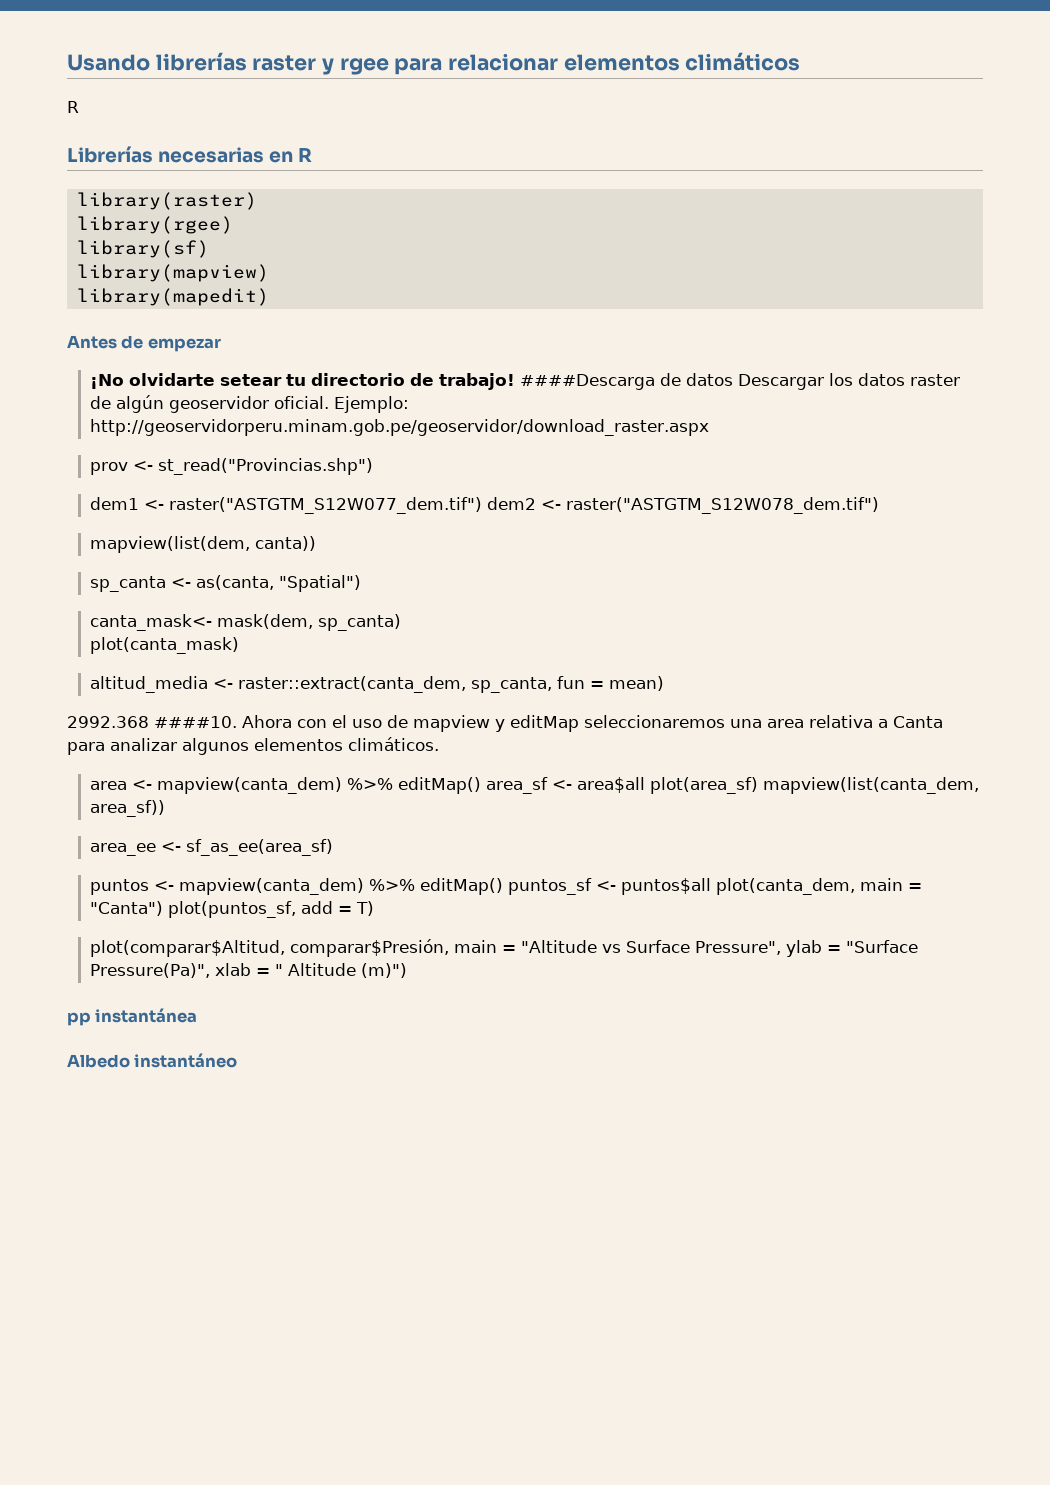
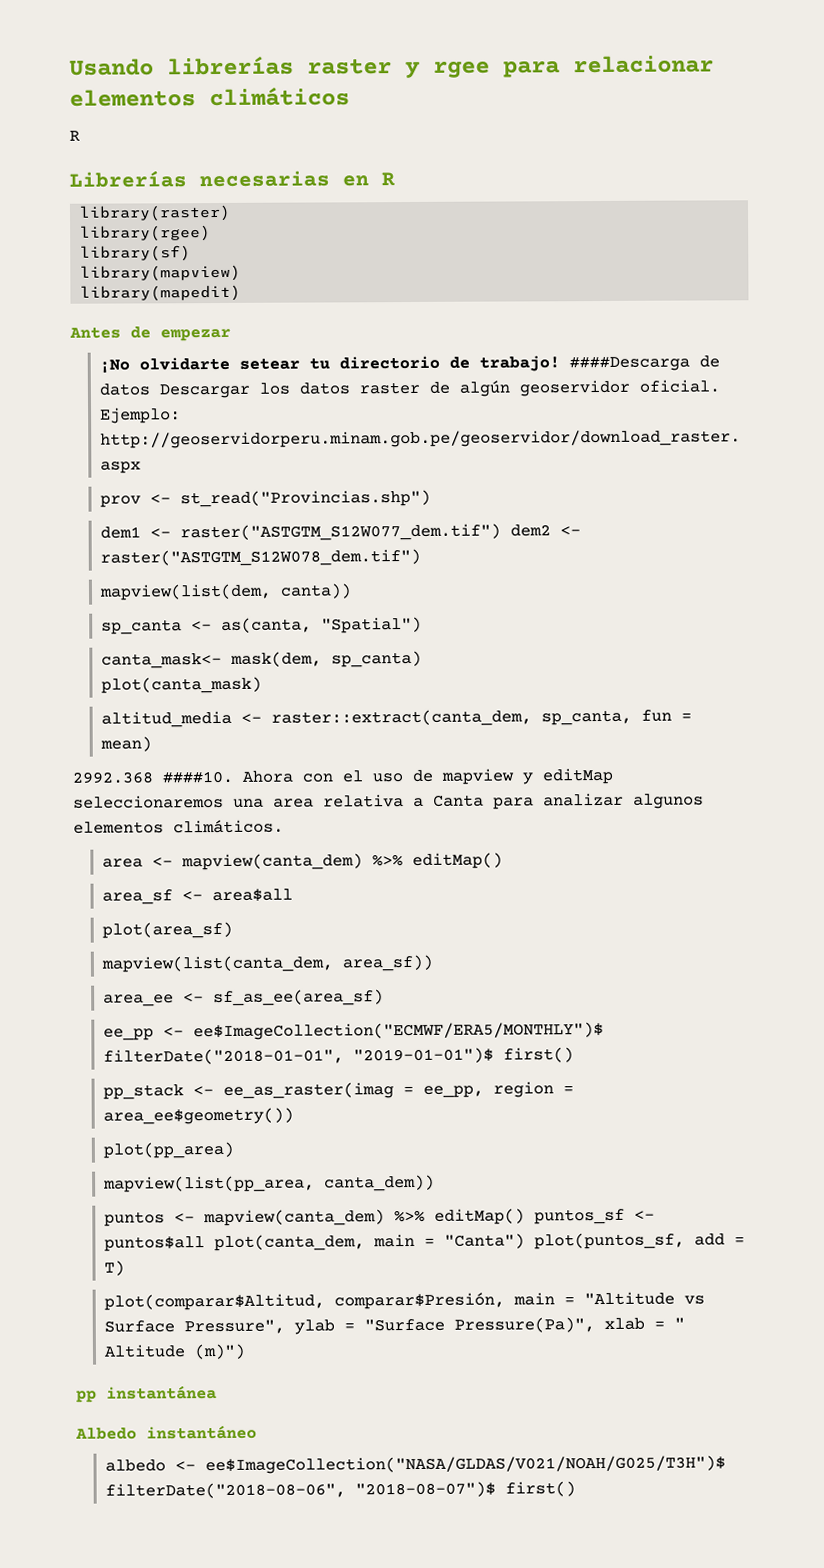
- area <- mapview(canta_dem) %>% editMap() area_sf <- area$all plot(area_sf) mapview(list(canta_dem, area_sf))
+ area <- mapview(canta_dem) %>% editMap()
+ area_sf <- area$all
+ plot(area_sf)
+ mapview(list(canta_dem, area_sf))
+ ee_pp <- ee$ImageCollection("ECMWF/ERA5/MONTHLY")$ filterDate("2018-01-01", "2019-01-01")$ first()
+ pp_stack <- ee_as_raster(imag = ee_pp, region = area_ee$geometry())
+ plot(pp_area)
+ mapview(list(pp_area, canta_dem))
+ albedo <- ee$ImageCollection("NASA/GLDAS/V021/NOAH/G025/T3H")$ filterDate("2018-08-06", "2018-08-07")$ first()

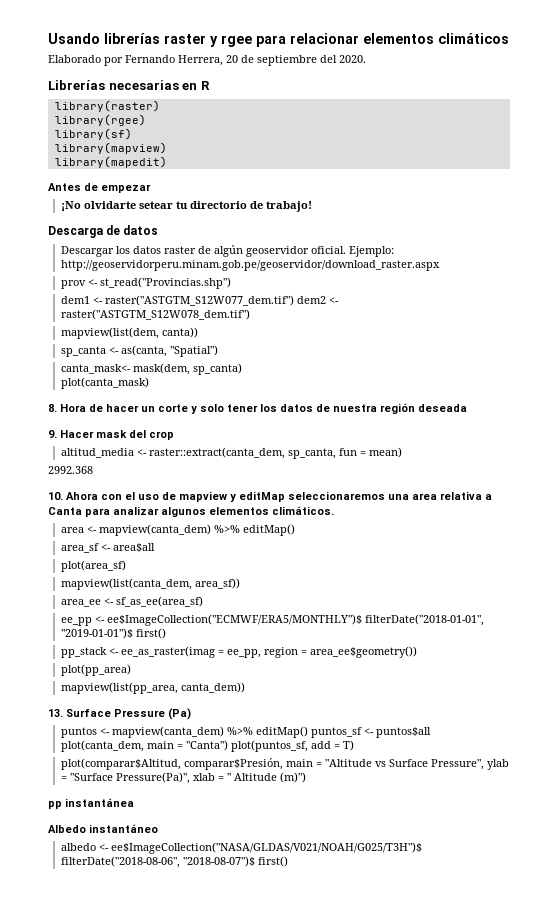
  Usando librerías raster y rgee para relacionar elementos climáticos
- R
+ Elaborado por Fernando Herrera, 20 de septiembre del 2020.
- ¡No olvidarte setear tu directorio de trabajo! ####Descarga de datos Descargar los datos raster de algún geoservidor oficial.
+ ¡No olvidarte setear tu directorio de trabajo!
+ Descarga de datos
+ Descargar los datos raster de algún geoservidor oficial.
+ 8. Hora de hacer un corte y solo tener los datos de nuestra región deseada
+ 9. Hacer mask del crop
- 2992.368 ####10. Ahora con el uso de mapview y editMap seleccionaremos una area relativa a Canta para analizar algunos elementos climáticos.
+ 2992.368
+ 10. Ahora con el uso de mapview y editMap seleccionaremos una area relativa a Canta para analizar algunos elementos climáticos.
+ 13. Surface Pressure (Pa)

